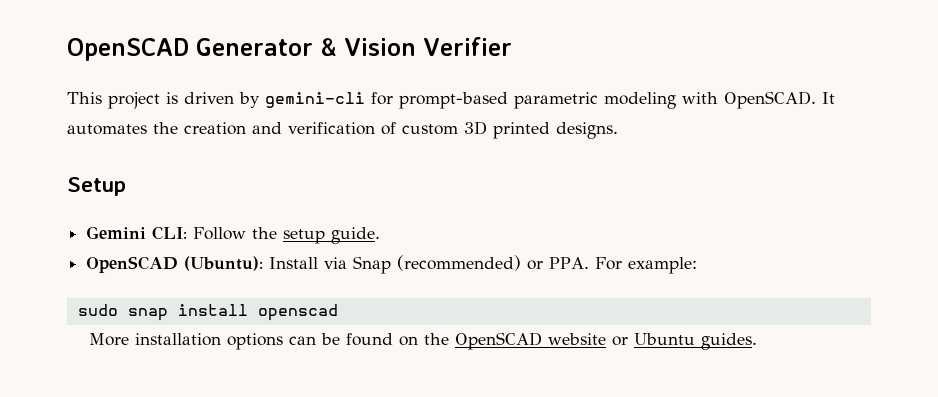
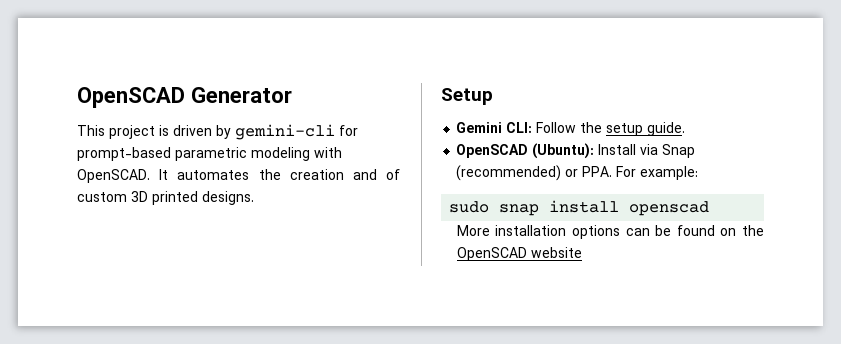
- OpenSCAD Generator & Vision Verifier
+ OpenSCAD Generator
- It automates the creation and verification of custom 3D printed designs.
+ It automates the creation and of custom 3D printed designs.
- More installation options can be found on the OpenSCAD website or Ubuntu guides.
+ More installation options can be found on the OpenSCAD website

